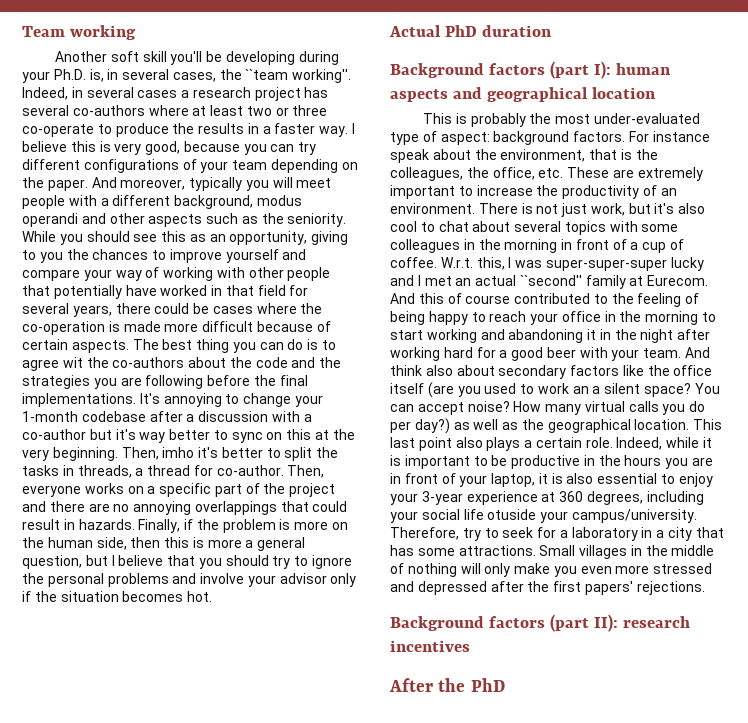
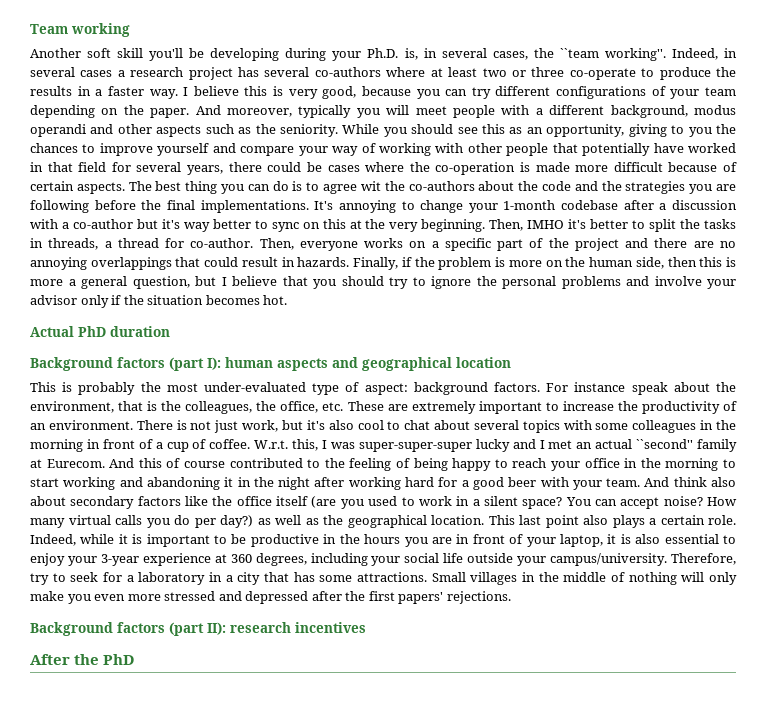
- Then, imho it's better to split the tasks in threads, a thread for co-author.
+ Then, IMHO it's better to split the tasks in threads, a thread for co-author.
- And think also about secondary factors like the office itself (are you used to work an a silent space?
+ And think also about secondary factors like the office itself (are you used to work in a silent space?
- Indeed, while it is important to be productive in the hours you are in front of your laptop, it is also essential to enjoy your 3-year experience at 360 degrees, including your social life otuside your campus/university.
+ Indeed, while it is important to be productive in the hours you are in front of your laptop, it is also essential to enjoy your 3-year experience at 360 degrees, including your social life outside your campus/university.

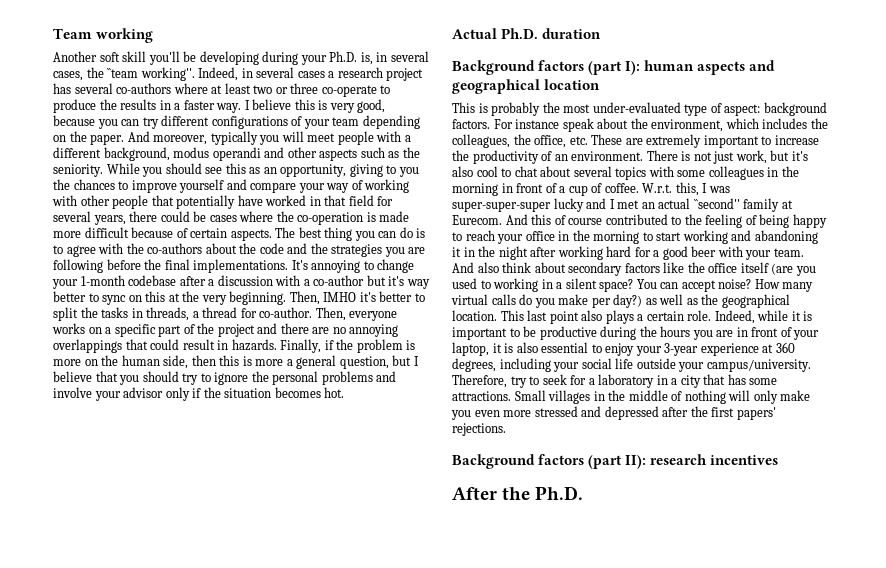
- The best thing you can do is to agree wit the co-authors about the code and the strategies you are following before the final implementations.
+ The best thing you can do is to agree with the co-authors about the code and the strategies you are following before the final implementations.
- Actual PhD duration
+ Actual Ph.D. duration
- For instance speak about the environment, that is the colleagues, the office, etc. These are extremely important to increase the productivity of an environment.
+ For instance speak about the environment, which includes the colleagues, the office, etc. These are extremely important to increase the productivity of an environment.
- And think also about secondary factors like the office itself (are you used to work in a silent space?
+ And also think about secondary factors like the office itself (are you used to working in a silent space?
- How many virtual calls you do per day?) as well as the geographical location.
+ How many virtual calls do you make per day?) as well as the geographical location.
- Indeed, while it is important to be productive in the hours you are in front of your laptop, it is also essential to enjoy your 3-year experience at 360 degrees, including your social life outside your campus/university.
+ Indeed, while it is important to be productive during the hours you are in front of your laptop, it is also essential to enjoy your 3-year experience at 360 degrees, including your social life outside your campus/university.
- After the PhD
+ After the Ph.D.

